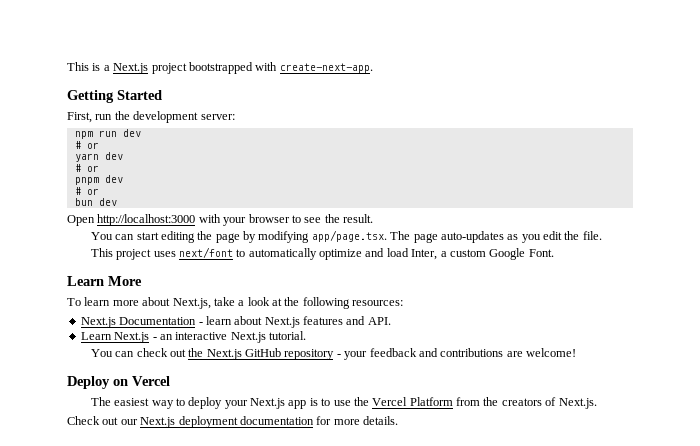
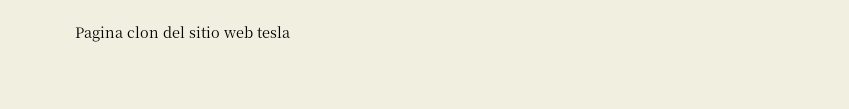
- This is a Next.js project bootstrapped with create-next-app.
- Getting Started
- First, run the development server:
- npm run dev
- # or
- yarn dev
- # or
- pnpm dev
- # or
- bun dev
- Open http://localhost:3000 with your browser to see the result.
- You can start editing the page by modifying app/page.tsx. The page auto-updates as you edit the file.
- This project uses next/font to automatically optimize and load Inter, a custom Google Font.
- Learn More
- To learn more about Next.js, take a look at the following resources:
- Next.js Documentation - learn about Next.js features and API.
- Learn Next.js - an interactive Next.js tutorial.
- You can check out the Next.js GitHub repository - your feedback and contributions are welcome!
- Deploy on Vercel
- The easiest way to deploy your Next.js app is to use the Vercel Platform from the creators of Next.js.
- Check out our Next.js deployment documentation for more details.
+ Pagina clon del sitio web tesla

